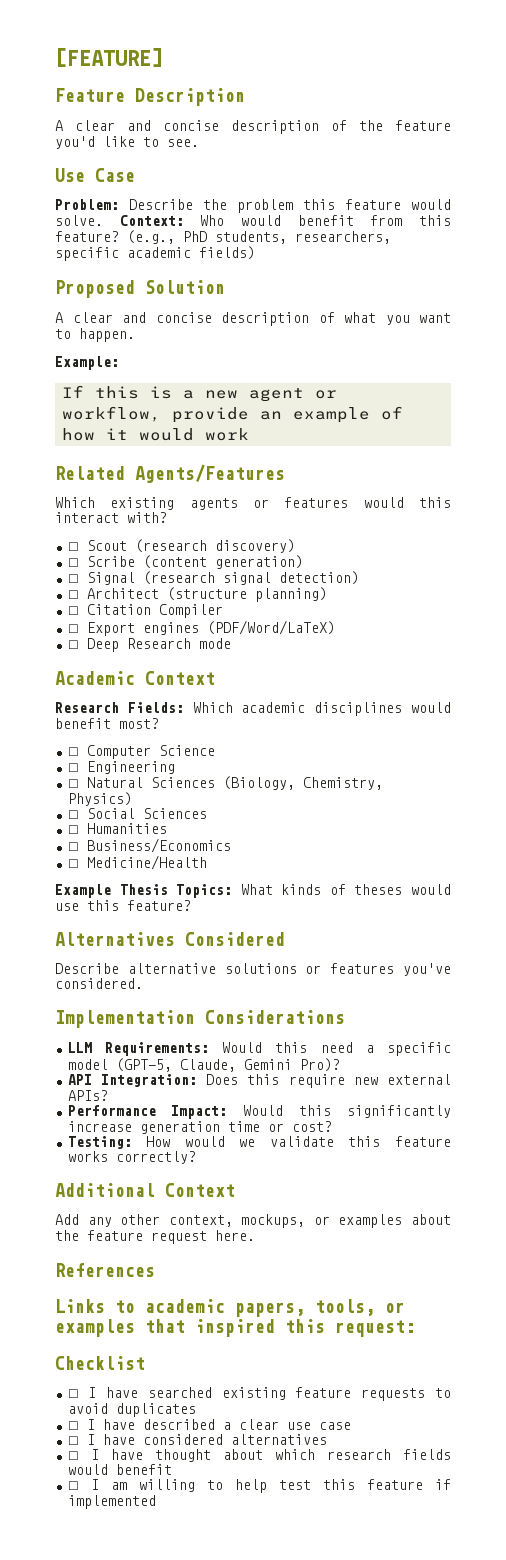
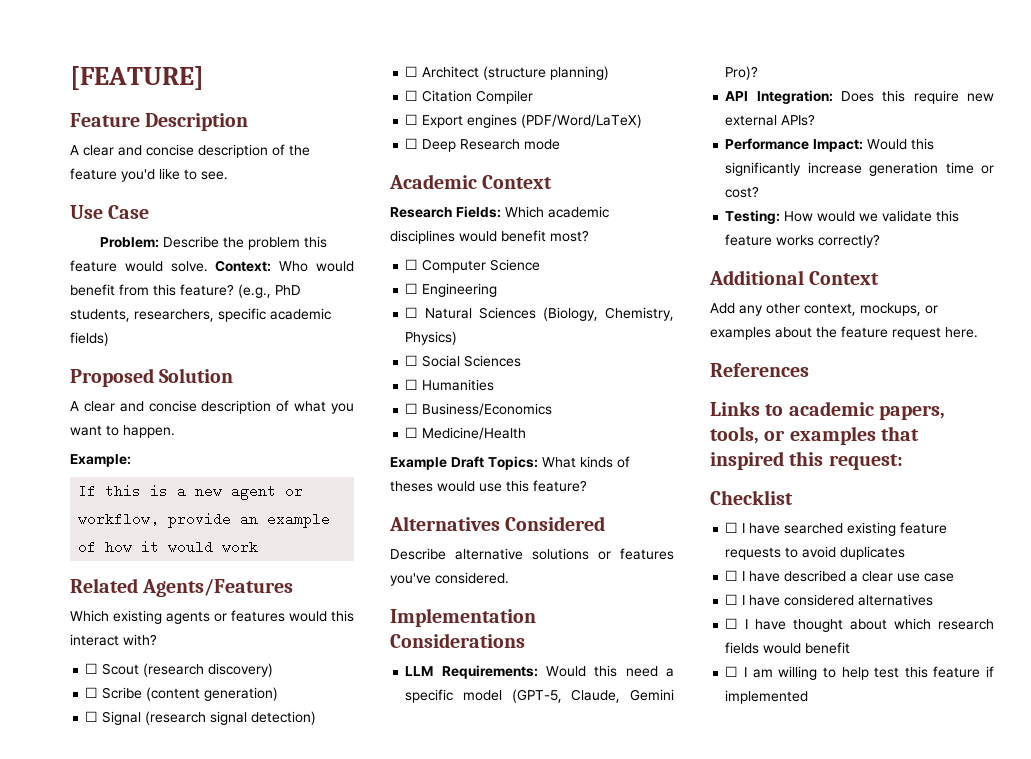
- Example Thesis Topics: What kinds of theses would use this feature?
+ Example Draft Topics: What kinds of theses would use this feature?

